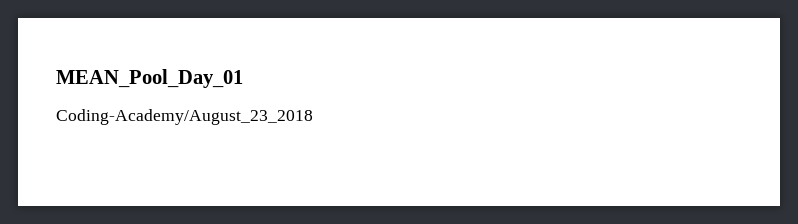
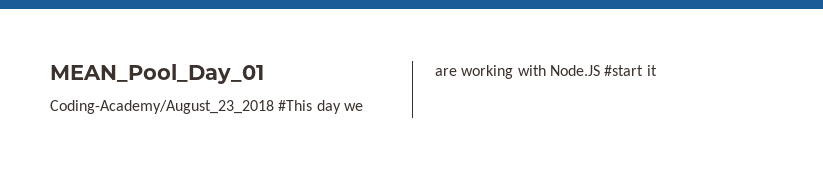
- Coding-Academy/August_23_2018
+ Coding-Academy/August_23_2018 #This day we are working with Node.JS #start it

